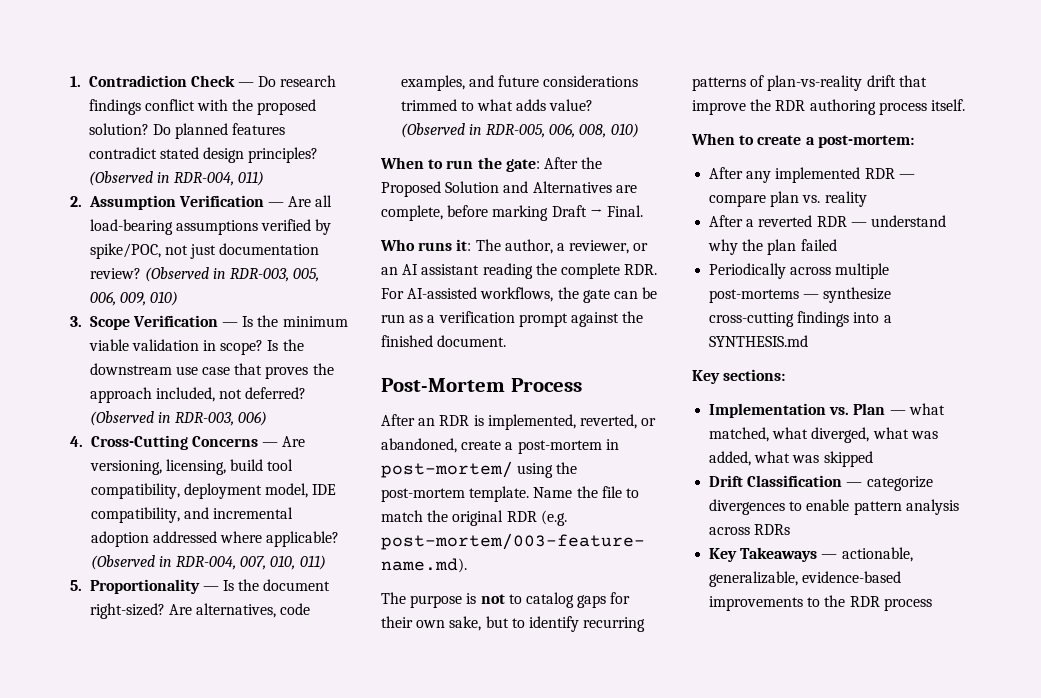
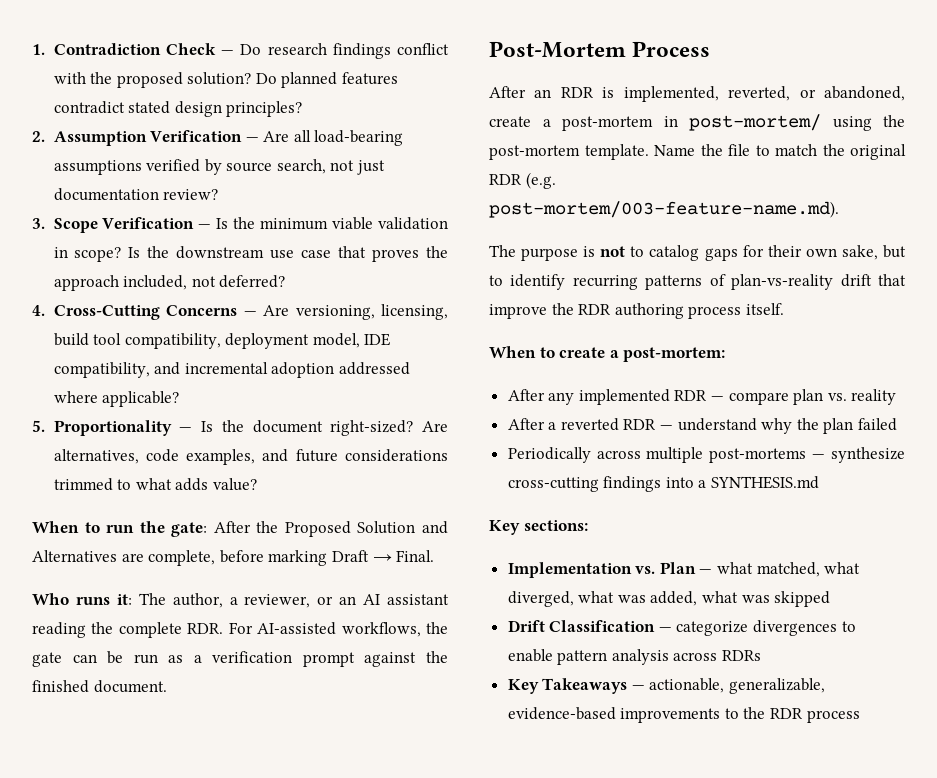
- (Observed in RDR-004, 011)
- 2. Assumption Verification — Are all load-bearing assumptions verified by spike/POC, not just documentation review? (Observed in RDR-003, 005, 006, 009, 010)
+ 2. Assumption Verification — Are all load-bearing assumptions verified by source search, not just documentation review?
- (Observed in RDR-003, 006)
- (Observed in RDR-004, 007, 010, 011)
- (Observed in RDR-005, 006, 008, 010)

